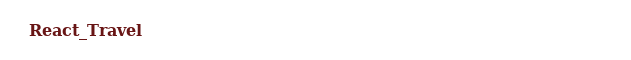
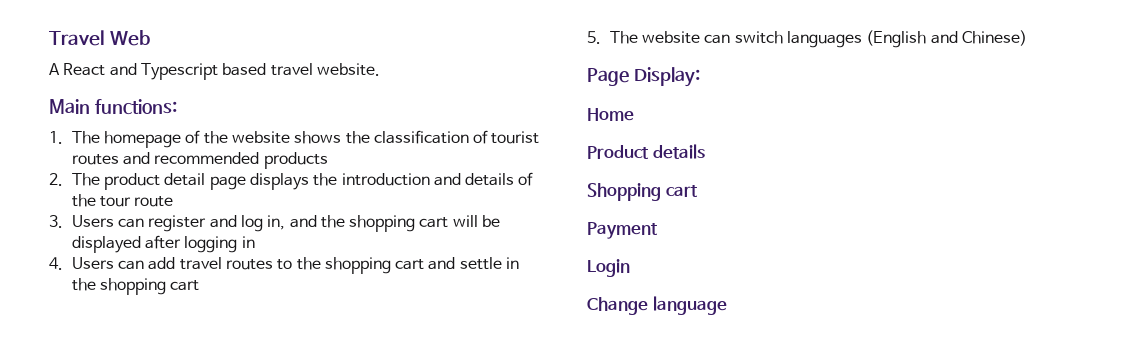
- React_Travel
+ Travel Web
+ A React and Typescript based travel website.
+ Main functions:
+ 1. The homepage of the website shows the classification of tourist routes and recommended products
+ 2. The product detail page displays the introduction and details of the tour route
+ 3. Users can register and log in, and the shopping cart will be displayed after logging in
+ 4. Users can add travel routes to the shopping cart and settle in the shopping cart
+ 5. The website can switch languages (English and Chinese)
+ Page Display:
+ Home
+ Product details
+ Shopping cart
+ Payment
+ Login
+ Change language

